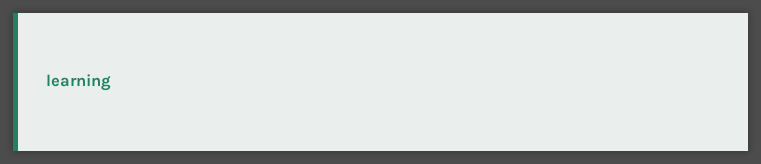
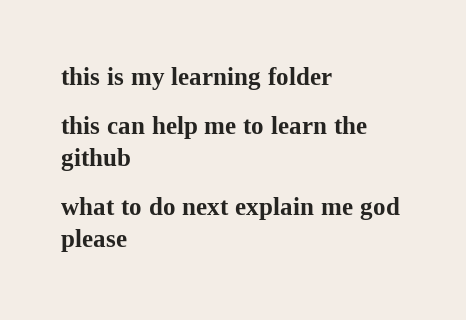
- learning
+ this is my learning folder
+ this can help me to learn the github
+ what to do next explain me god please

